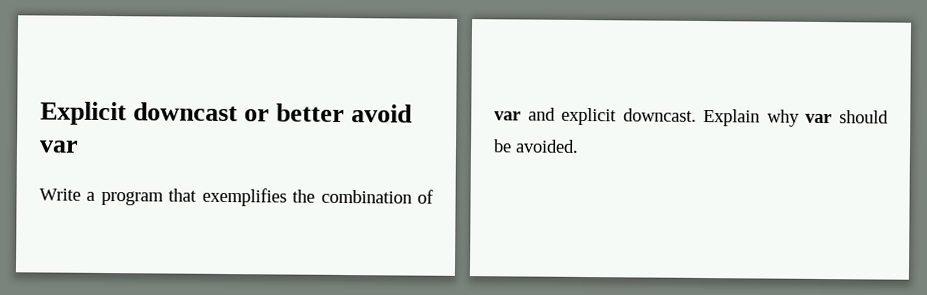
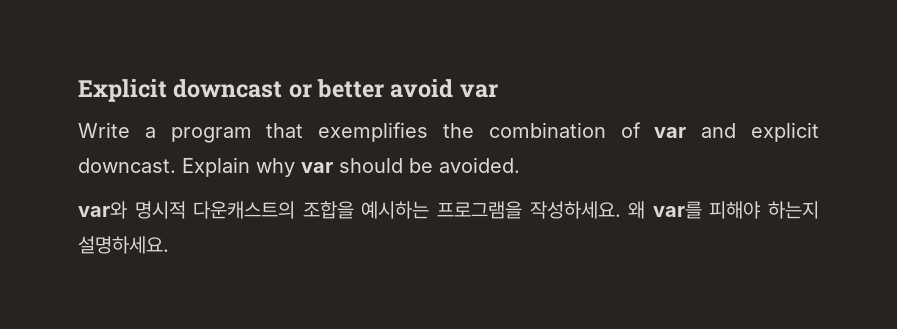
+ var와 명시적 다운캐스트의 조합을 예시하는 프로그램을 작성하세요. 왜 var를 피해야 하는지 설명하세요.

